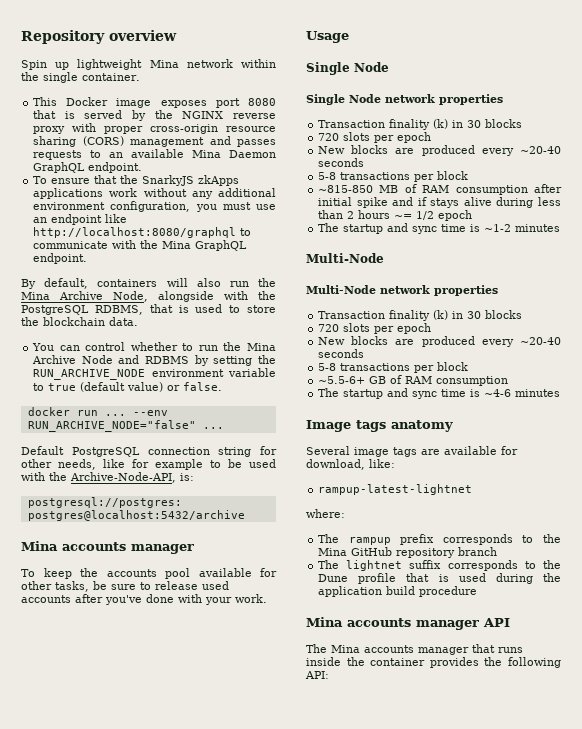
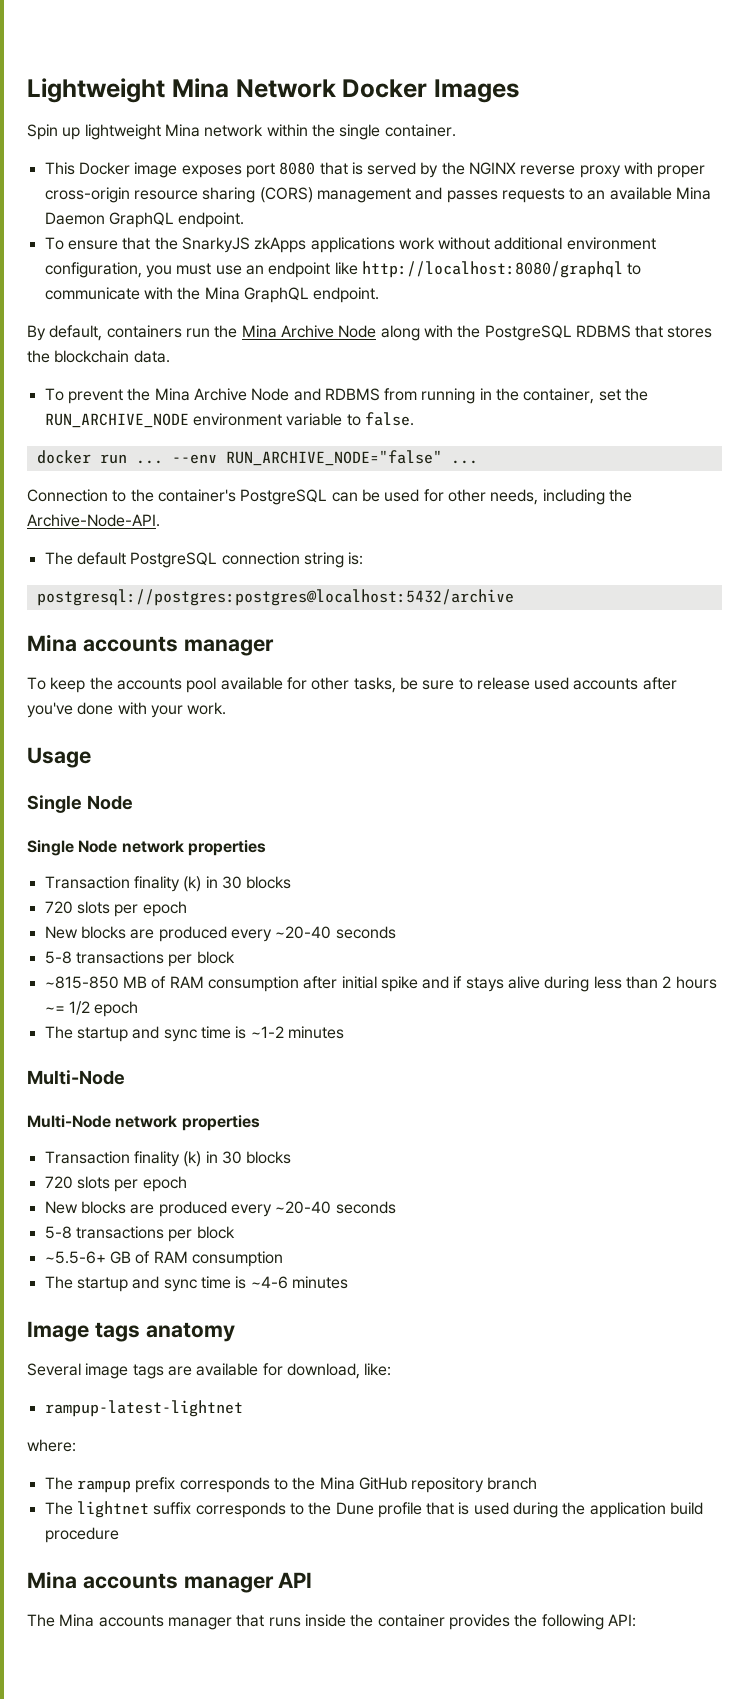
- Repository overview
+ Lightweight Mina Network Docker Images
- To ensure that the SnarkyJS zkApps applications work without any additional environment configuration, you must use an endpoint like http://localhost:8080/graphql to communicate with the Mina GraphQL endpoint.
+ To ensure that the SnarkyJS zkApps applications work without additional environment configuration, you must use an endpoint like http://localhost:8080/graphql to communicate with the Mina GraphQL endpoint.
- By default, containers will also run the Mina Archive Node, alongside with the PostgreSQL RDBMS, that is used to store the blockchain data.
- You can control whether to run the Mina Archive Node and RDBMS by setting the RUN_ARCHIVE_NODE environment variable to true (default value) or false.
+ By default, containers run the Mina Archive Node along with the PostgreSQL RDBMS that stores the blockchain data.
+ To prevent the Mina Archive Node and RDBMS from running in the container, set the RUN_ARCHIVE_NODE environment variable to false.
- Default PostgreSQL connection string for other needs, like for example to be used with the Archive-Node-API, is:
+ Connection to the container's PostgreSQL can be used for other needs, including the Archive-Node-API.
+ The default PostgreSQL connection string is:

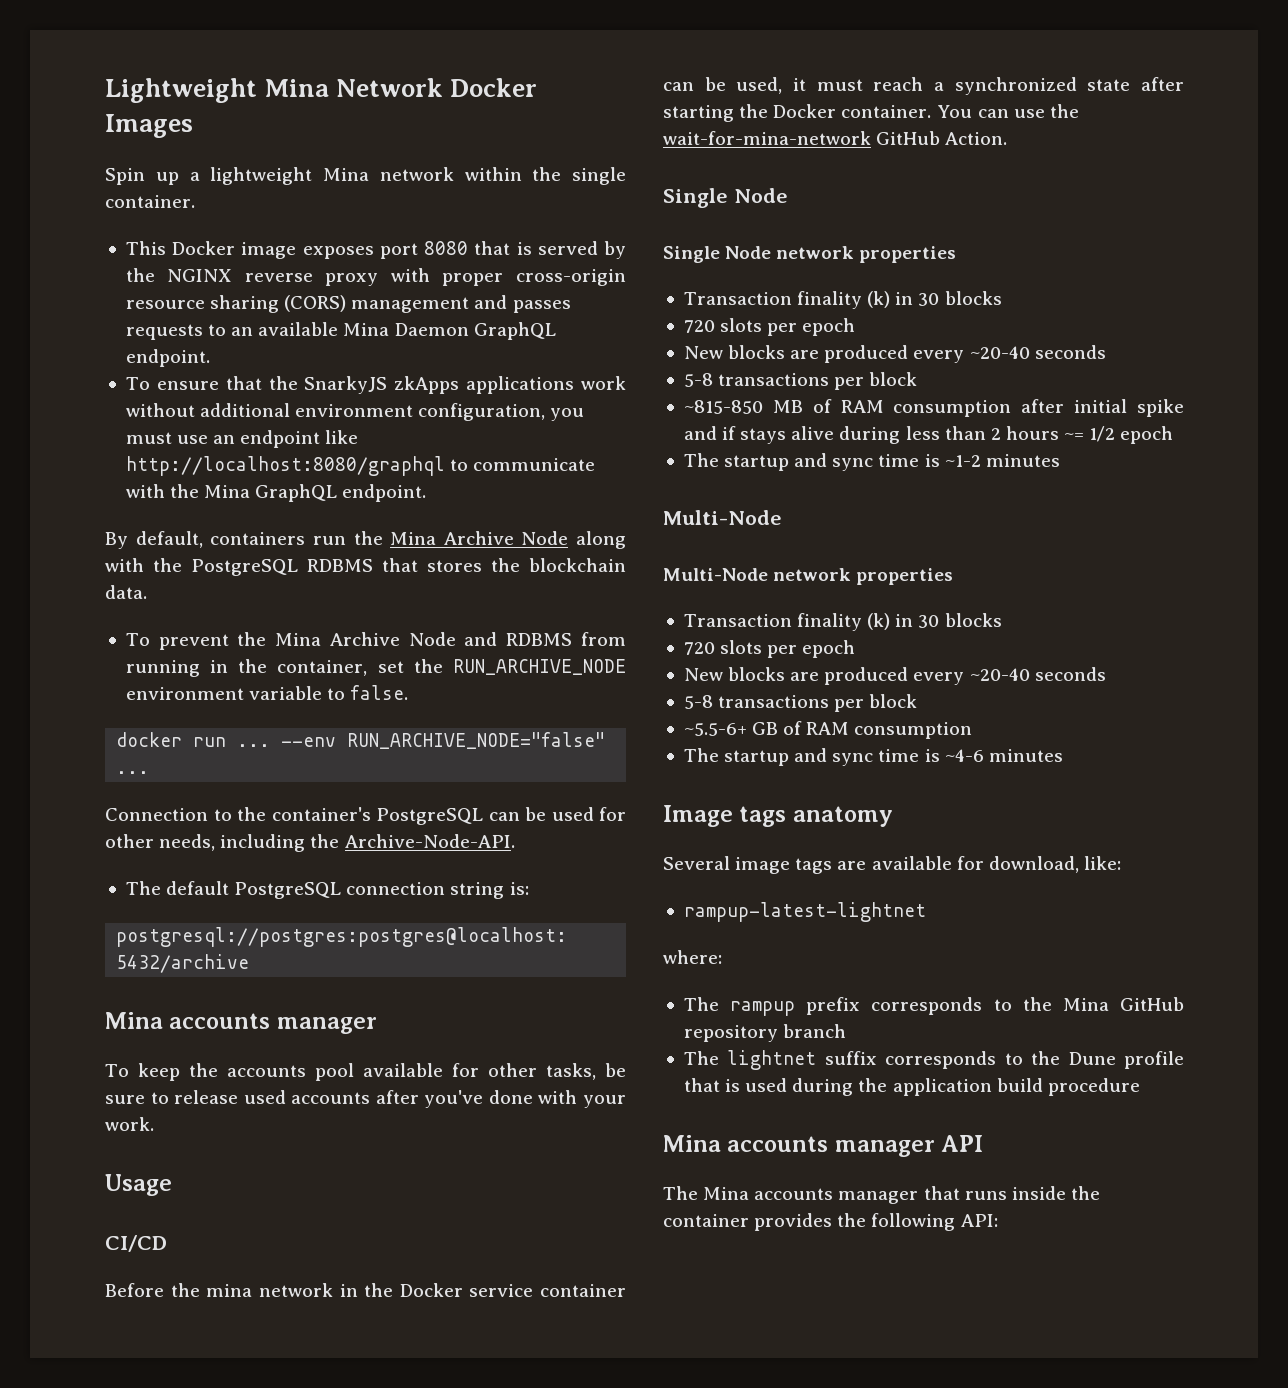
- Spin up lightweight Mina network within the single container.
+ Spin up a lightweight Mina network within the single container.
+ CI/CD
+ Before the mina network in the Docker service container can be used, it must reach a synchronized state after starting the Docker container. You can use the wait-for-mina-network GitHub Action.

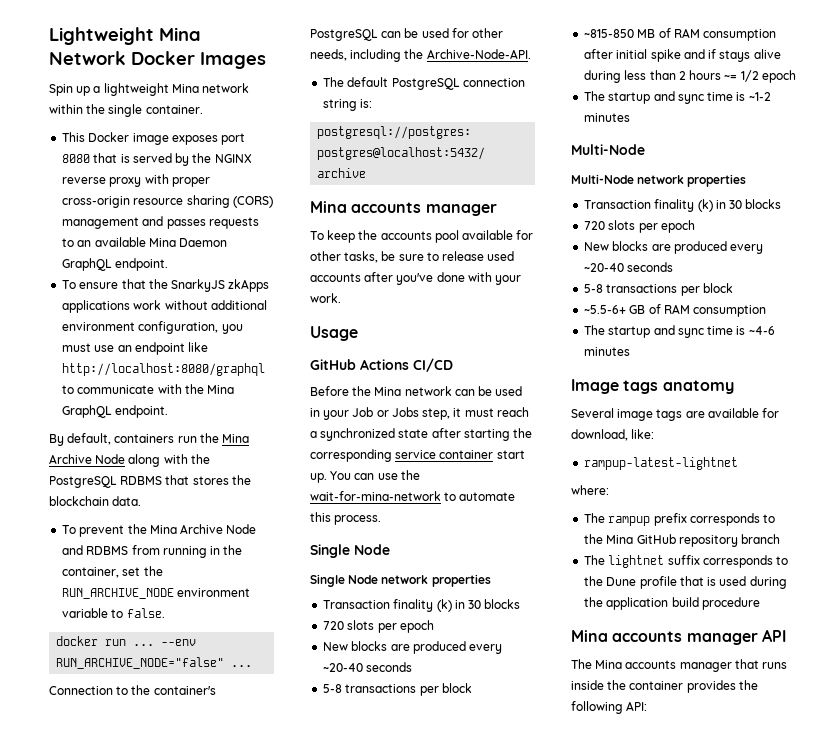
- CI/CD
+ GitHub Actions CI/CD
- Before the mina network in the Docker service container can be used, it must reach a synchronized state after starting the Docker container.
+ Before the Mina network can be used in your Job or Jobs step, it must reach a synchronized state after starting the corresponding service container start up.
- You can use the wait-for-mina-network GitHub Action.
+ You can use the wait-for-mina-network to automate this process.

